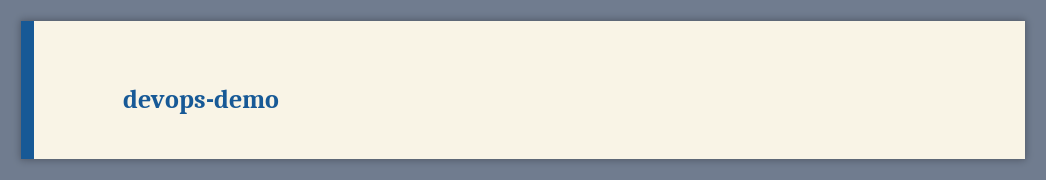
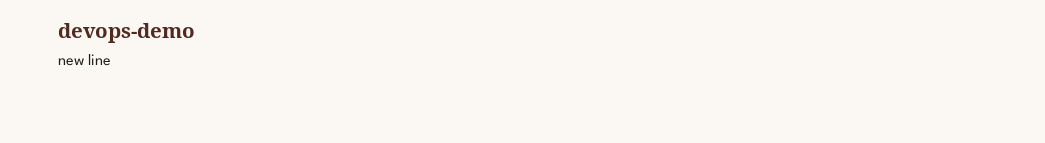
+ new line

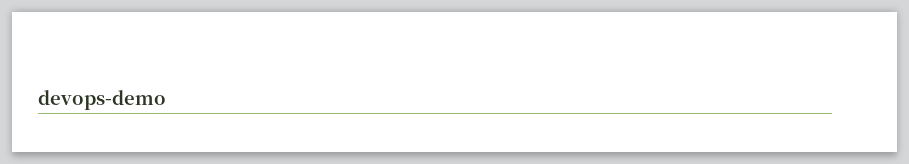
- new line

